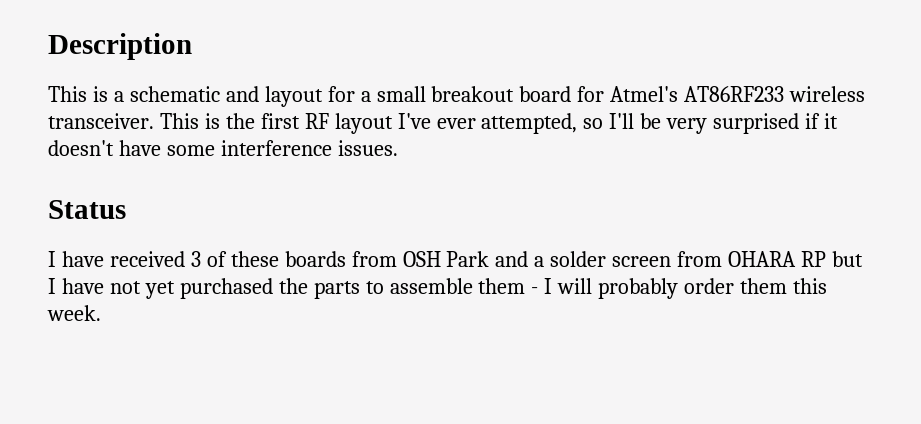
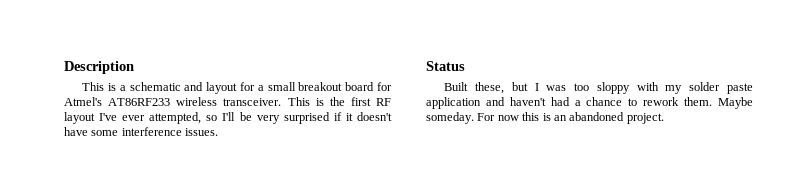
- I have received 3 of these boards from OSH Park and a solder screen from OHARA RP but I have not yet purchased the parts to assemble them - I will probably order them this week.
+ Built these, but I was too sloppy with my solder paste application and haven't had a chance to rework them. Maybe someday. For now this is an abandoned project.

